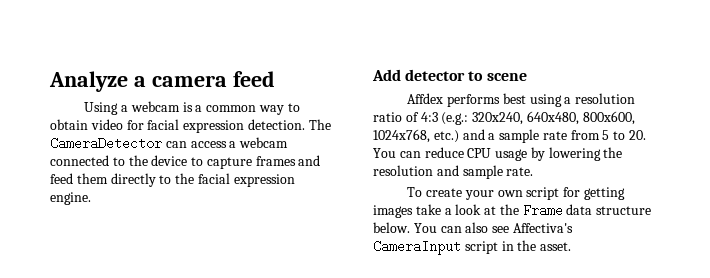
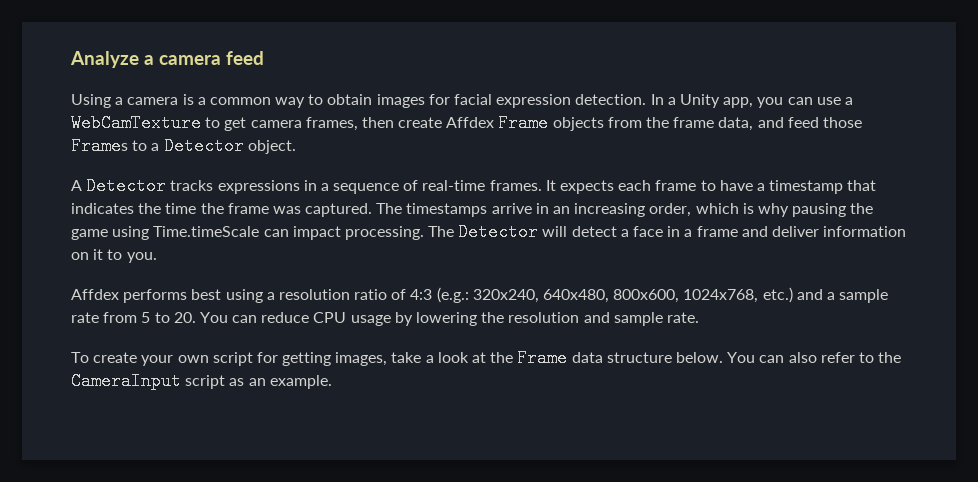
- Using a webcam is a common way to obtain video for facial expression detection.
+ Using a camera is a common way to obtain images for facial expression detection.
- The CameraDetector can access a webcam connected to the device to capture frames and feed them directly to the facial expression engine.
- Add detector to scene
+ In a Unity app, you can use a WebCamTexture to get camera frames, then create Affdex Frame objects from the frame data, and feed those Frames to a Detector object.
+ A Detector tracks expressions in a sequence of real-time frames. It expects each frame to have a timestamp that indicates the time the frame was captured. The timestamps arrive in an increasing order, which is why pausing the game using Time.timeScale can impact processing. The Detector will detect a face in a frame and deliver information on it to you.
- To create your own script for getting images take a look at the Frame data structure below.
+ To create your own script for getting images, take a look at the Frame data structure below.
- You can also see Affectiva's CameraInput script in the asset.
+ You can also refer to the CameraInput script as an example.

